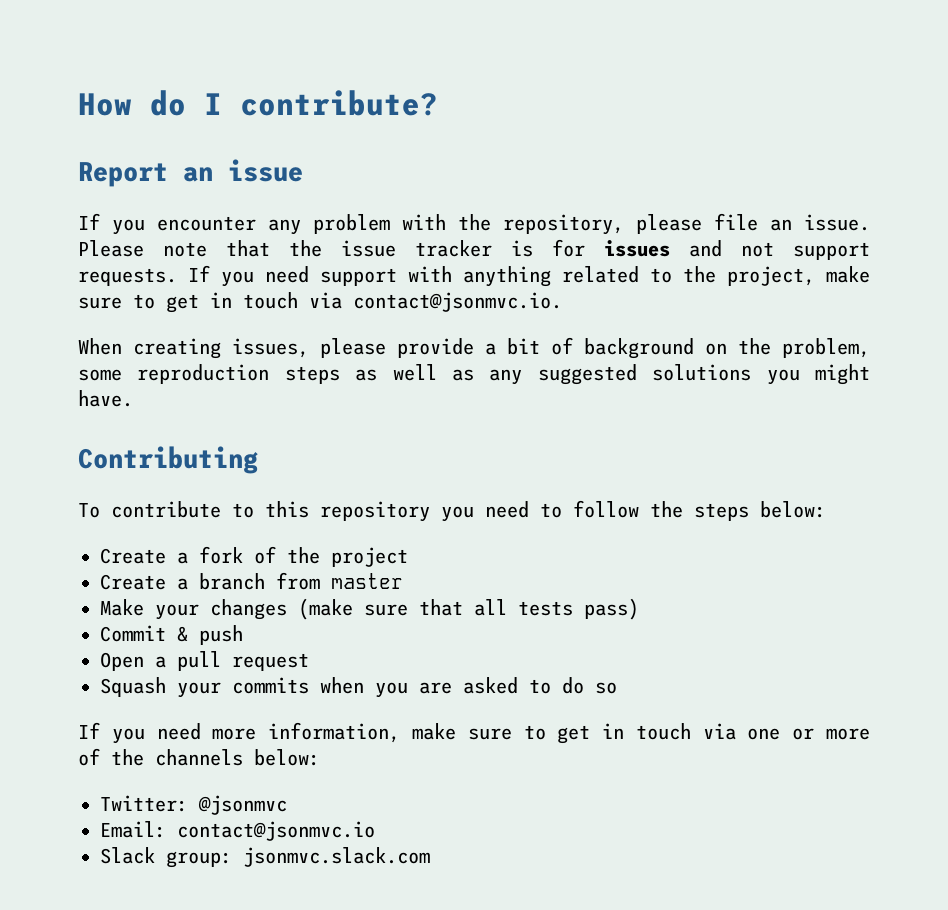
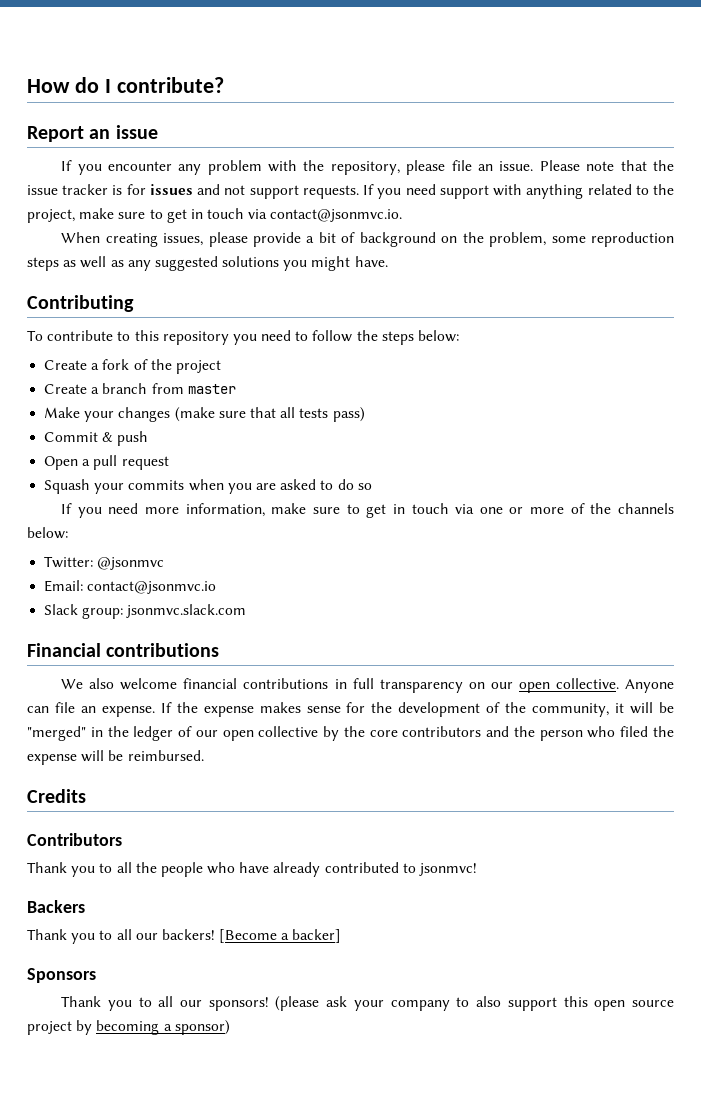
+ Financial contributions
+ We also welcome financial contributions in full transparency on our open collective. Anyone can file an expense. If the expense makes sense for the development of the community, it will be "merged" in the ledger of our open collective by the core contributors and the person who filed the expense will be reimbursed.
+ Credits
+ Contributors
+ Thank you to all the people who have already contributed to jsonmvc!
+ Backers
+ Thank you to all our backers! [Become a backer]
+ Sponsors
+ Thank you to all our sponsors! (please ask your company to also support this open source project by becoming a sponsor)

